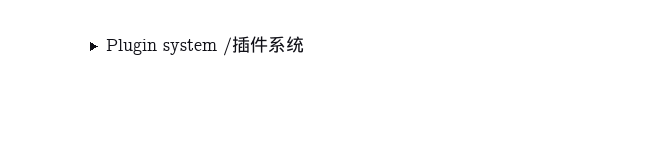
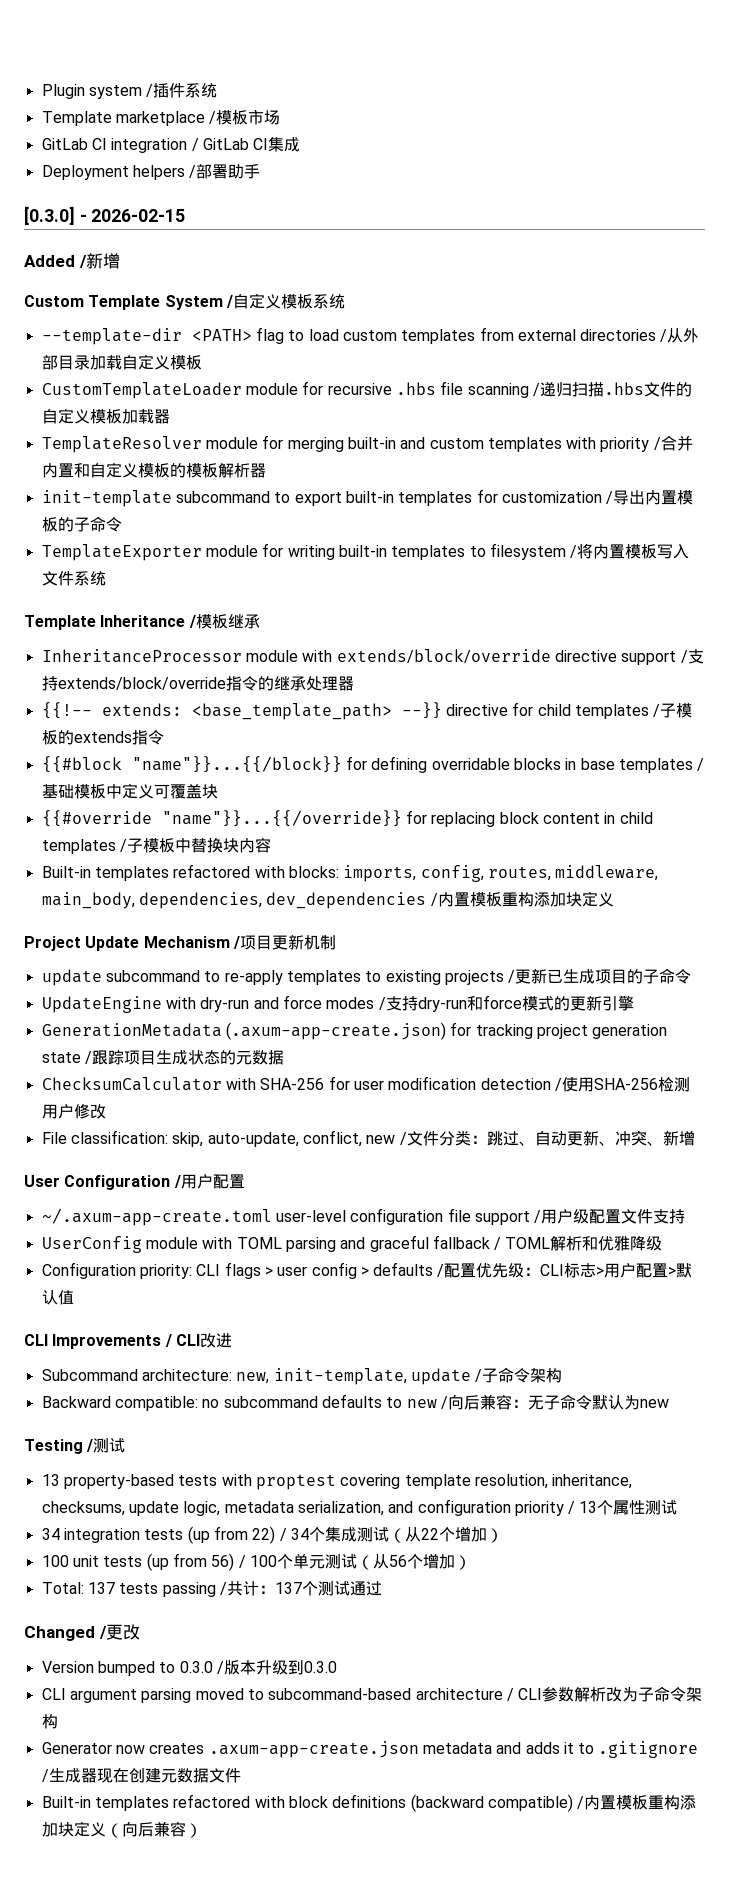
+ Template marketplace /模板市场
+ GitLab CI integration / GitLab CI集成
+ Deployment helpers /部署助手
+ [0.3.0] - 2026-02-15
+ Added /新增
+ Custom Template System /自定义模板系统
+ --template-dir <PATH> flag to load custom templates from external directories /从外部目录加载自定义模板
+ CustomTemplateLoader module for recursive .hbs file scanning /递归扫描.hbs文件的自定义模板加载器
+ TemplateResolver module for merging built-in and custom templates with priority /合并内置和自定义模板的模板解析器
+ init-template subcommand to export built-in templates for customization /导出内置模板的子命令
+ TemplateExporter module for writing built-in templates to filesystem /将内置模板写入文件系统
+ Template Inheritance /模板继承
+ InheritanceProcessor module with extends/block/override directive support /支持extends/block/override指令的继承处理器
+ {{!-- extends: <base_template_path> --}} directive for child templates /子模板的extends指令
+ {{#block "name"}}...{{/block}} for defining overridable blocks in base templates /基础模板中定义可覆盖块
+ {{#override "name"}}...{{/override}} for replacing block content in child templates /子模板中替换块内容
+ Built-in templates refactored with blocks: imports, config, routes, middleware, main_body, dependencies, dev_dependencies /内置模板重构添加块定义
+ Project Update Mechanism /项目更新机制
+ update subcommand to re-apply templates to existing projects /更新已生成项目的子命令
+ UpdateEngine with dry-run and force modes /支持dry-run和force模式的更新引擎
+ GenerationMetadata (.axum-app-create.json) for tracking project generation state /跟踪项目生成状态的元数据
+ ChecksumCalculator with SHA-256 for user modification detection /使用SHA-256检测用户修改
+ File classification: skip, auto-update, conflict, new /文件分类：跳过、自动更新、冲突、新增
+ User Configuration /用户配置
+ ~/.axum-app-create.toml user-level configuration file support /用户级配置文件支持
+ UserConfig module with TOML parsing and graceful fallback / TOML解析和优雅降级
+ Configuration priority: CLI flags > user config > defaults /配置优先级：CLI标志>用户配置>默认值
+ CLI Improvements / CLI改进
+ Subcommand architecture: new, init-template, update /子命令架构
+ Backward compatible: no subcommand defaults to new /向后兼容：无子命令默认为new
+ Testing /测试
+ 13 property-based tests with proptest covering template resolution, inheritance, checksums, update logic, metadata serialization, and configuration priority / 13个属性测试
+ 34 integration tests (up from 22) / 34个集成测试（从22个增加）
+ 100 unit tests (up from 56) / 100个单元测试（从56个增加）
+ Total: 137 tests passing /共计：137个测试通过
+ Changed /更改
+ Version bumped to 0.3.0 /版本升级到0.3.0
+ CLI argument parsing moved to subcommand-based architecture / CLI参数解析改为子命令架构
+ Generator now creates .axum-app-create.json metadata and adds it to .gitignore /生成器现在创建元数据文件
+ Built-in templates refactored with block definitions (backward compatible) /内置模板重构添加块定义（向后兼容）

